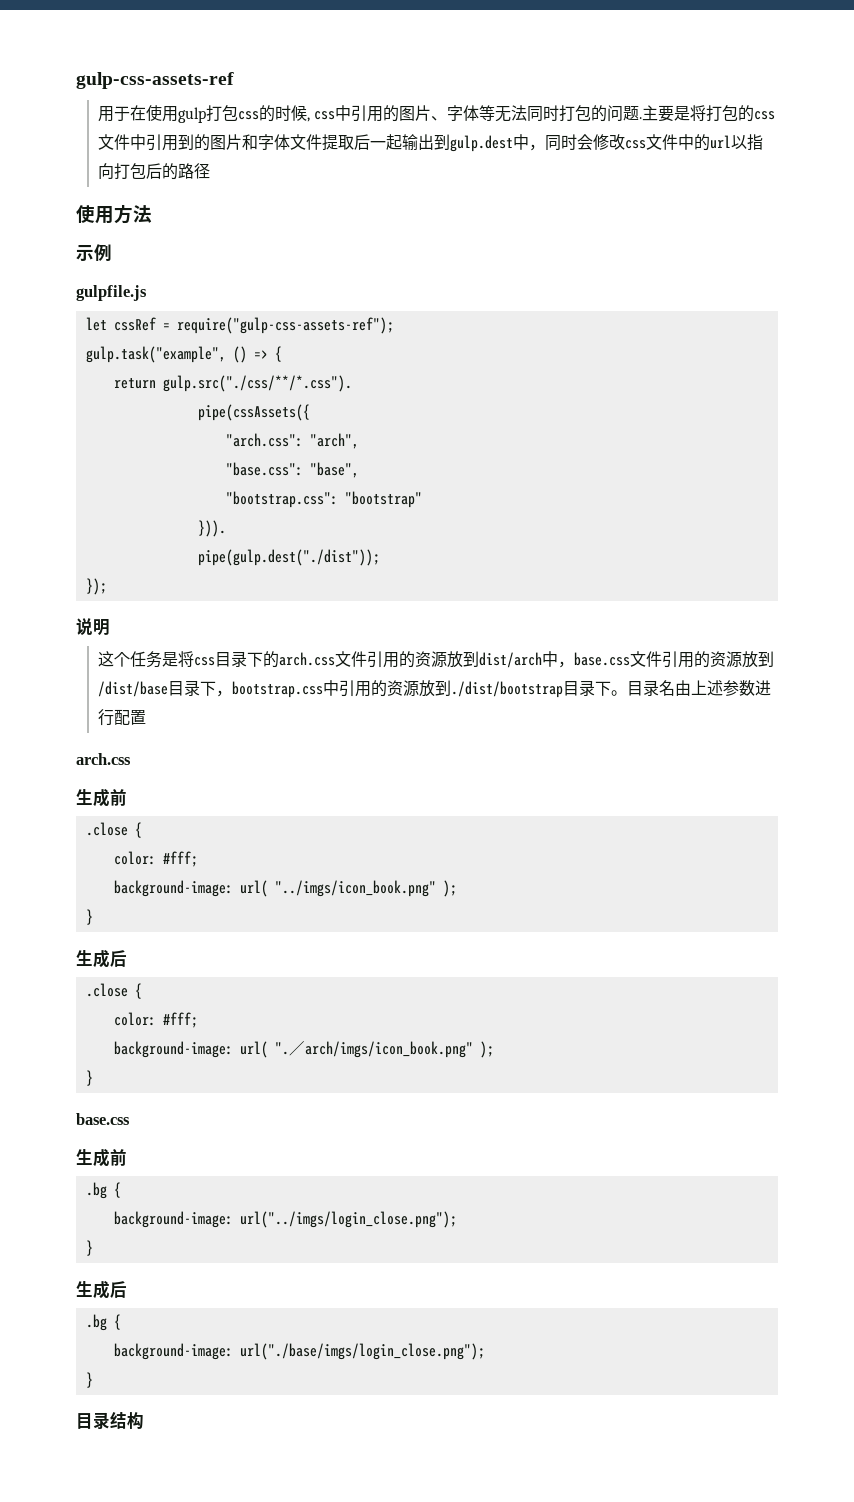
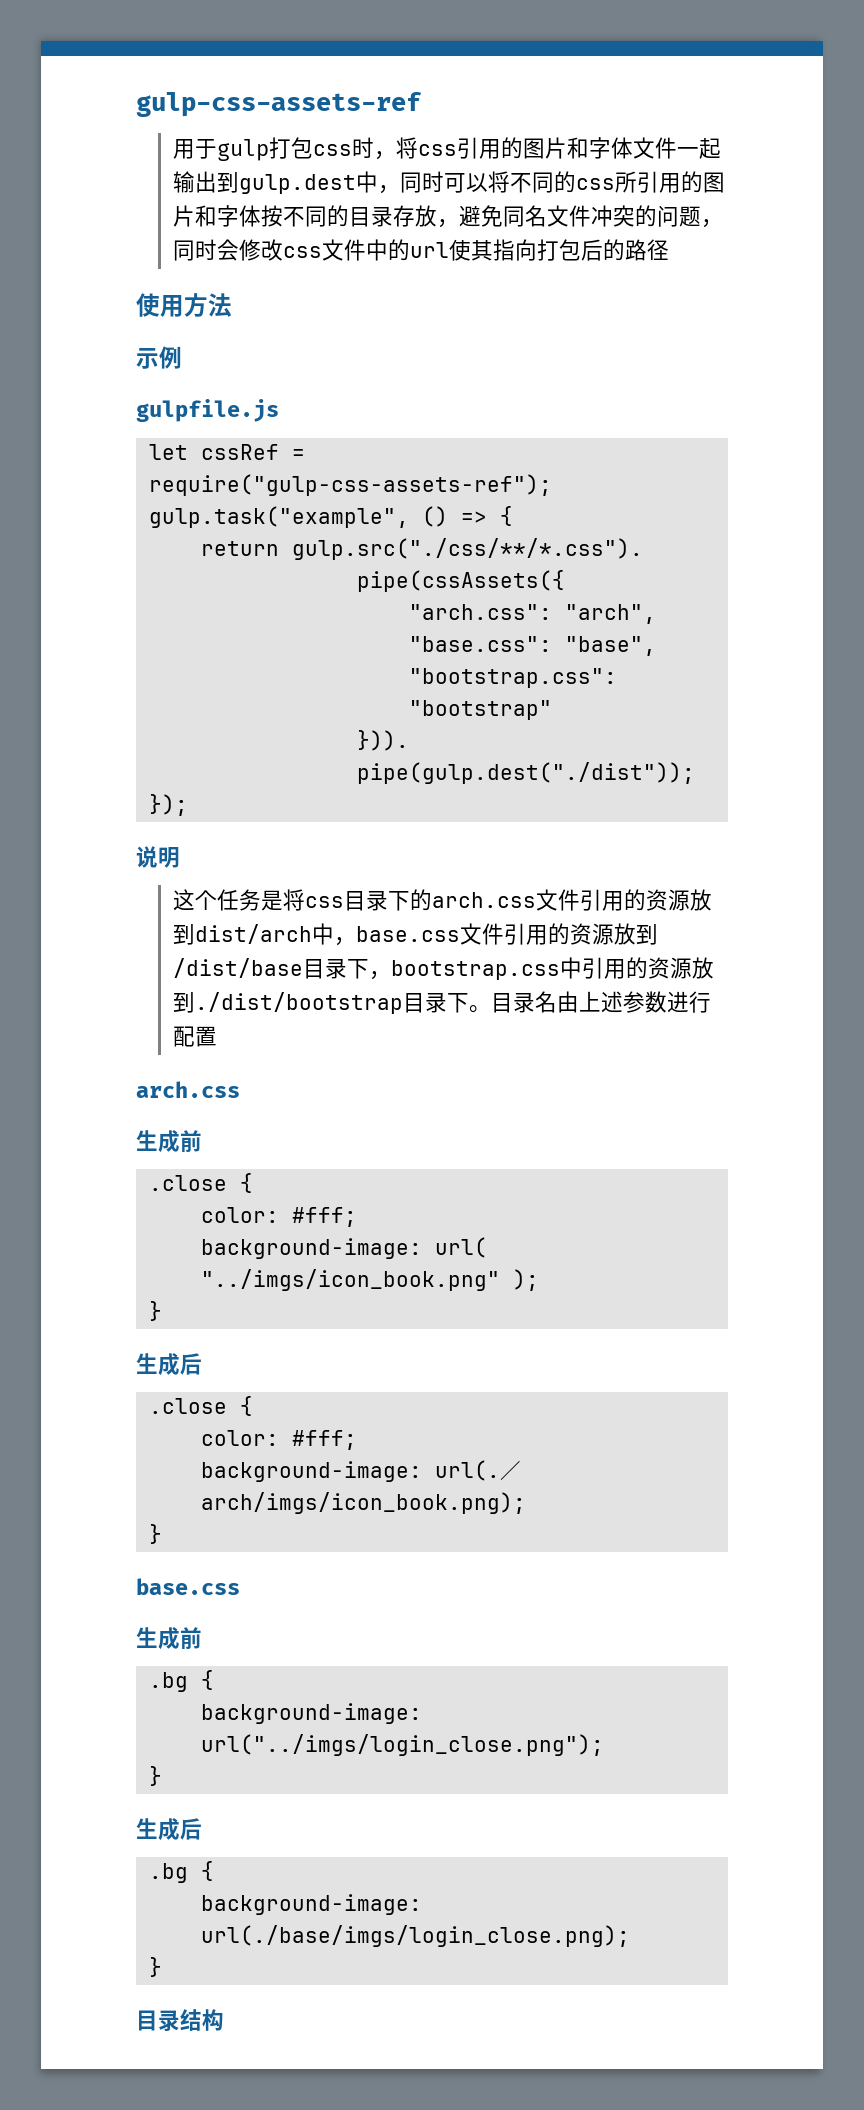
- 用于在使用gulp打包css的时候, css中引用的图片、字体等无法同时打包的问题.主要是将打包的css文件中引用到的图片和字体文件提取后一起输出到gulp.dest中，同时会修改css文件中的url以指向打包后的路径
+ 用于gulp打包css时，将css引用的图片和字体文件一起输出到gulp.dest中，同时可以将不同的css所引用的图片和字体按不同的目录存放，避免同名文件冲突的问题，同时会修改css文件中的url使其指向打包后的路径
- background-image: url( ".／arch/imgs/icon_book.png" );
+ background-image: url(.／arch/imgs/icon_book.png);
- background-image: url("./base/imgs/login_close.png");
+ background-image: url(./base/imgs/login_close.png);

